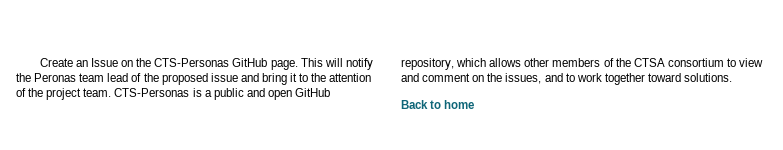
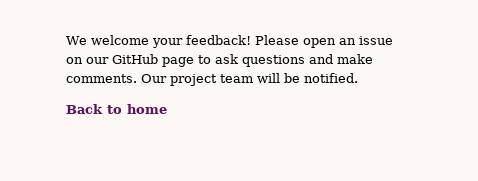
- Create an Issue on the CTS-Personas GitHub page. This will notify the Peronas team lead of the proposed issue and bring it to the attention of the project team. CTS-Personas is a public and open GitHub repository, which allows other members of the CTSA consortium to view and comment on the issues, and to work together toward solutions.
+ We welcome your feedback! Please open an issue on our GitHub page to ask questions and make comments. Our project team will be notified.

